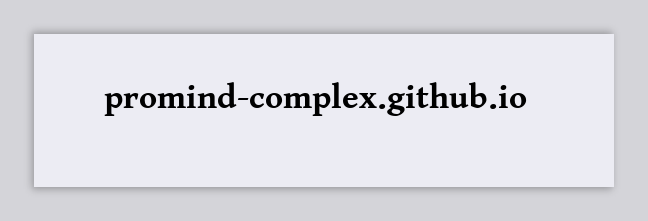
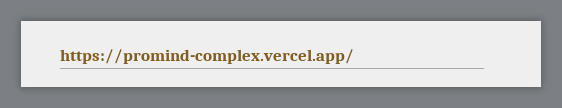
- promind-complex.github.io
+ https://promind-complex.vercel.app/

